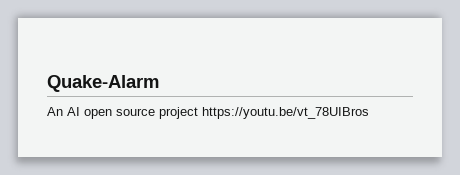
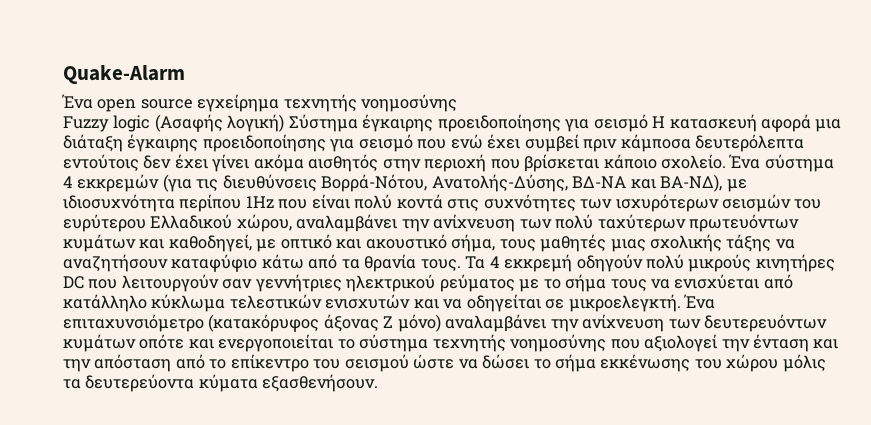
- An AI open source project https://youtu.be/vt_78UIBros
+ Ένα open source εγχείρημα τεχνητής νοημοσύνης
+ Fuzzy logic (Ασαφής λογική) Σύστημα έγκαιρης προειδοποίησης για σεισμό Η κατασκευή αφορά μια διάταξη έγκαιρης προειδοποίησης για σεισμό που ενώ έχει συμβεί πριν κάμποσα δευτερόλεπτα εντούτοις δεν έχει γίνει ακόμα αισθητός στην περιοχή που βρίσκεται κάποιο σχολείο. Ένα σύστημα 4 εκκρεμών (για τις διευθύνσεις Βορρά-Νότου, Ανατολής-Δύσης, ΒΔ-ΝΑ και ΒΑ-ΝΔ), με ιδιοσυχνότητα περίπου 1Ηz που είναι πολύ κοντά στις συχνότητες των ισχυρότερων σεισμών του ευρύτερου Ελλαδικού χώρου, αναλαμβάνει την ανίχνευση των πολύ ταχύτερων πρωτευόντων κυμάτων και καθοδηγεί, με οπτικό και ακουστικό σήμα, τους μαθητές μιας σχολικής τάξης να αναζητήσουν καταφύφιο κάτω από τα θρανία τους. Τα 4 εκκρεμή οδηγούν πολύ μικρούς κινητήρες DC που λειτουργούν σαν γεννήτριες ηλεκτρικού ρεύματος με το σήμα τους να ενισχύεται από κατάλληλο κύκλωμα τελεστικών ενισχυτών και να οδηγείται σε μικροελεγκτή. Ένα επιταχυνσιόμετρο (κατακόρυφος άξονας Ζ μόνο) αναλαμβάνει την ανίχνευση των δευτερευόντων κυμάτων οπότε και ενεργοποιείται το σύστημα τεχνητής νοημοσύνης που αξιολογεί την ένταση και την απόσταση από το επίκεντρο του σεισμού ώστε να δώσει το σήμα εκκένωσης του χώρου μόλις τα δευτερεύοντα κύματα εξασθενήσουν.

